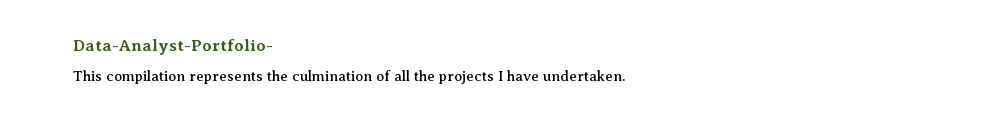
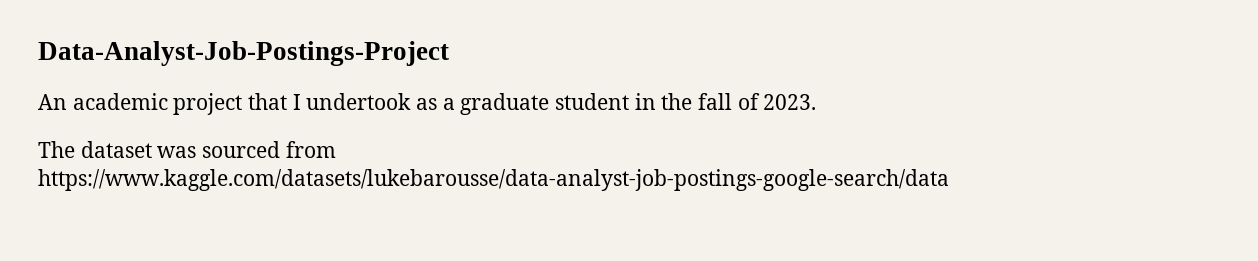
- Data-Analyst-Portfolio-
- This compilation represents the culmination of all the projects I have undertaken.
+ Data-Analyst-Job-Postings-Project
+ An academic project that I undertook as a graduate student in the fall of 2023.
+ The dataset was sourced from https://www.kaggle.com/datasets/lukebarousse/data-analyst-job-postings-google-search/data

